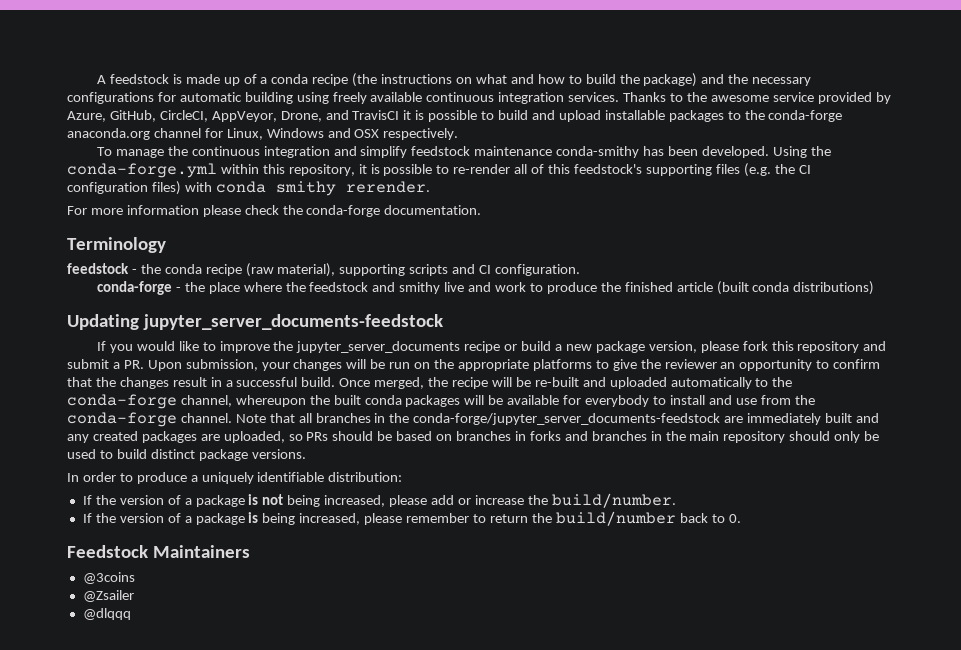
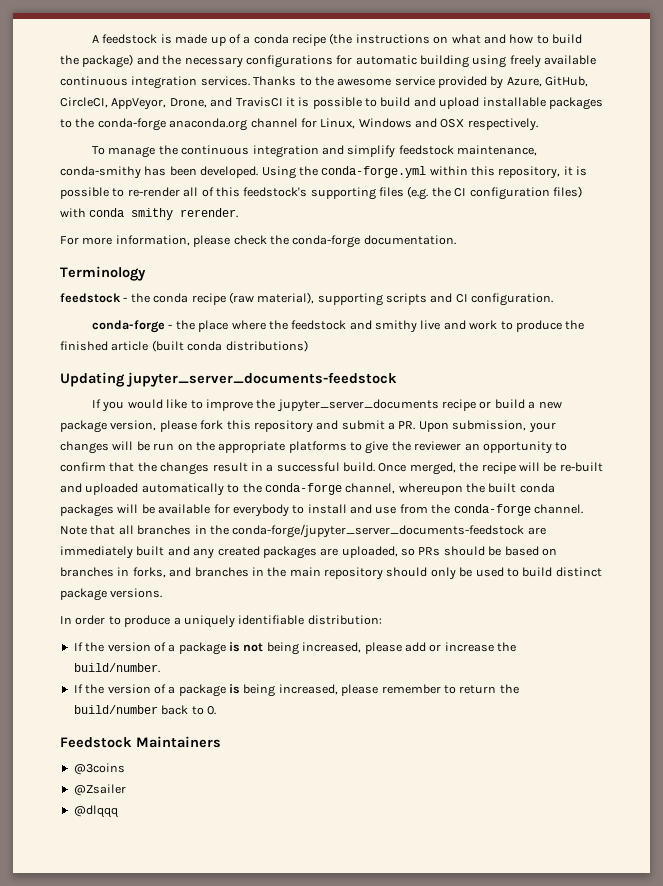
- To manage the continuous integration and simplify feedstock maintenance conda-smithy has been developed.
+ To manage the continuous integration and simplify feedstock maintenance, conda-smithy has been developed.
- For more information please check the conda-forge documentation.
+ For more information, please check the conda-forge documentation.
- Note that all branches in the conda-forge/jupyter_server_documents-feedstock are immediately built and any created packages are uploaded, so PRs should be based on branches in forks and branches in the main repository should only be used to build distinct package versions.
+ Note that all branches in the conda-forge/jupyter_server_documents-feedstock are immediately built and any created packages are uploaded, so PRs should be based on branches in forks, and branches in the main repository should only be used to build distinct package versions.

